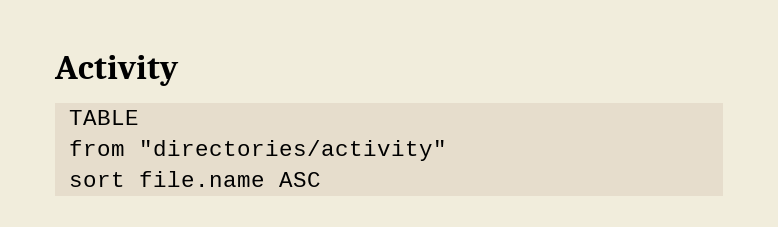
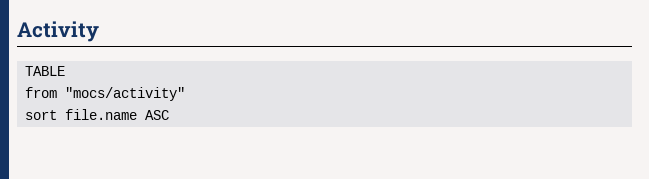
- from "directories/activity"
+ from "mocs/activity"

